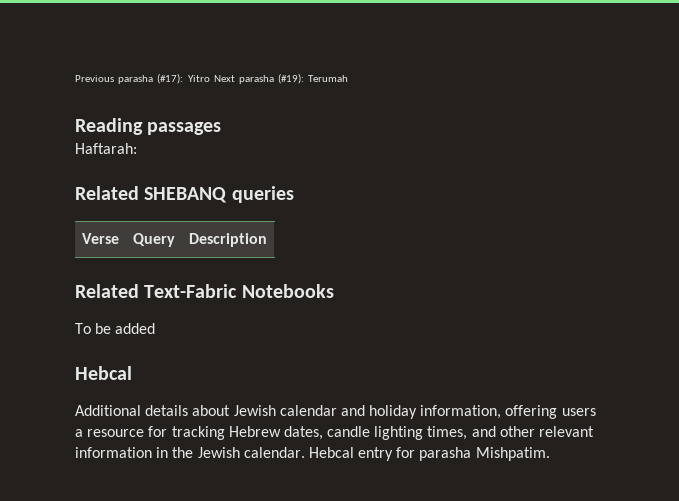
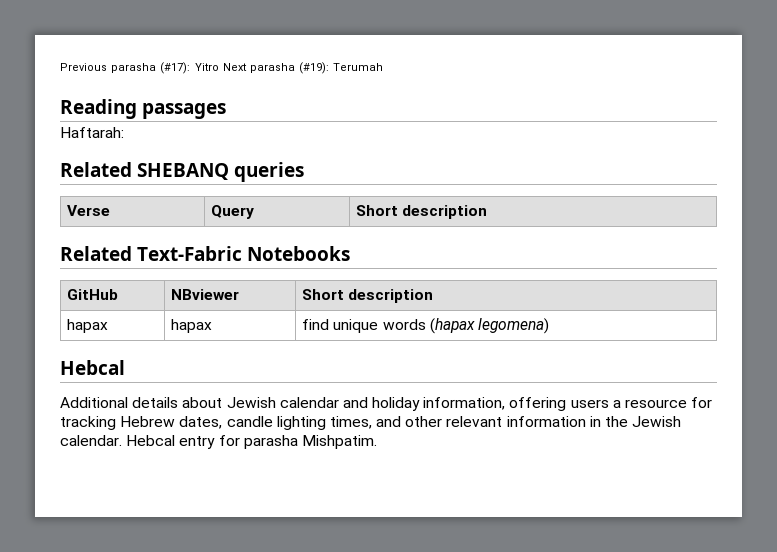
- Verse | Query | Description
+ Verse | Query | Short description
- To be added
+ GitHub | NBviewer | Short description
+ hapax | hapax | find unique words (hapax legomena)

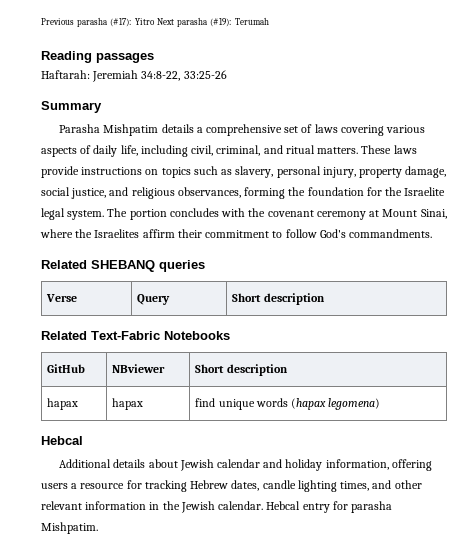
- Haftarah:
+ Haftarah: Jeremiah 34:8-22, 33:25-26
+ Summary
+ Parasha Mishpatim details a comprehensive set of laws covering various aspects of daily life, including civil, criminal, and ritual matters. These laws provide instructions on topics such as slavery, personal injury, property damage, social justice, and religious observances, forming the foundation for the Israelite legal system. The portion concludes with the covenant ceremony at Mount Sinai, where the Israelites affirm their commitment to follow God's commandments.

